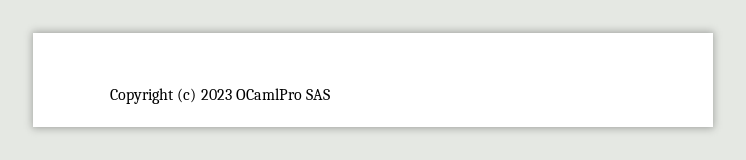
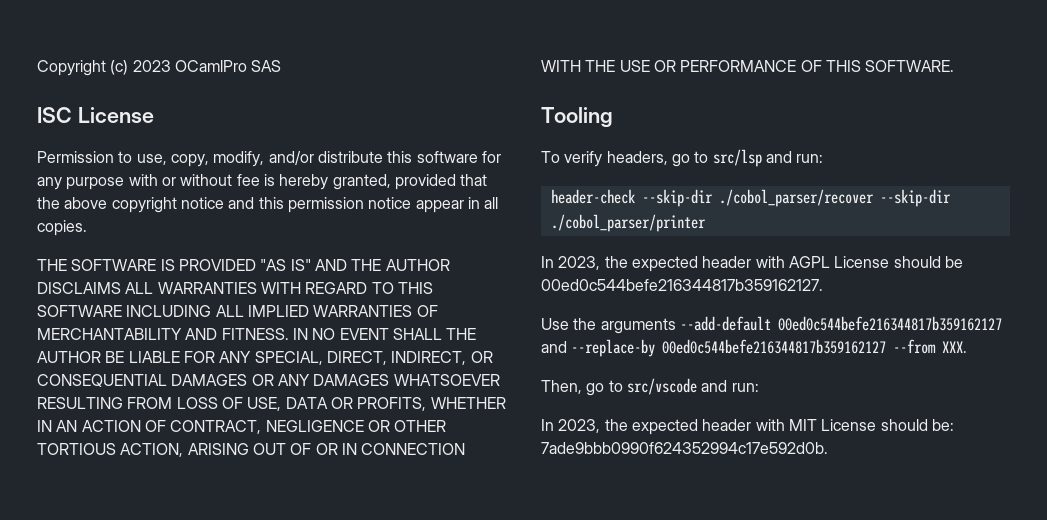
+ ISC License
+ Permission to use, copy, modify, and/or distribute this software for any purpose with or without fee is hereby granted, provided that the above copyright notice and this permission notice appear in all copies.
+ THE SOFTWARE IS PROVIDED "AS IS" AND THE AUTHOR DISCLAIMS ALL WARRANTIES WITH REGARD TO THIS SOFTWARE INCLUDING ALL IMPLIED WARRANTIES OF MERCHANTABILITY AND FITNESS. IN NO EVENT SHALL THE AUTHOR BE LIABLE FOR ANY SPECIAL, DIRECT, INDIRECT, OR CONSEQUENTIAL DAMAGES OR ANY DAMAGES WHATSOEVER RESULTING FROM LOSS OF USE, DATA OR PROFITS, WHETHER IN AN ACTION OF CONTRACT, NEGLIGENCE OR OTHER TORTIOUS ACTION, ARISING OUT OF OR IN CONNECTION WITH THE USE OR PERFORMANCE OF THIS SOFTWARE.
+ Tooling
+ To verify headers, go to src/lsp and run:
+ header-check --skip-dir ./cobol_parser/recover --skip-dir ./cobol_parser/printer
+ In 2023, the expected header with AGPL License should be 00ed0c544befe216344817b359162127.
+ Use the arguments --add-default 00ed0c544befe216344817b359162127 and --replace-by 00ed0c544befe216344817b359162127 --from XXX.
+ Then, go to src/vscode and run:
+ In 2023, the expected header with MIT License should be: 7ade9bbb0990f624352994c17e592d0b.

